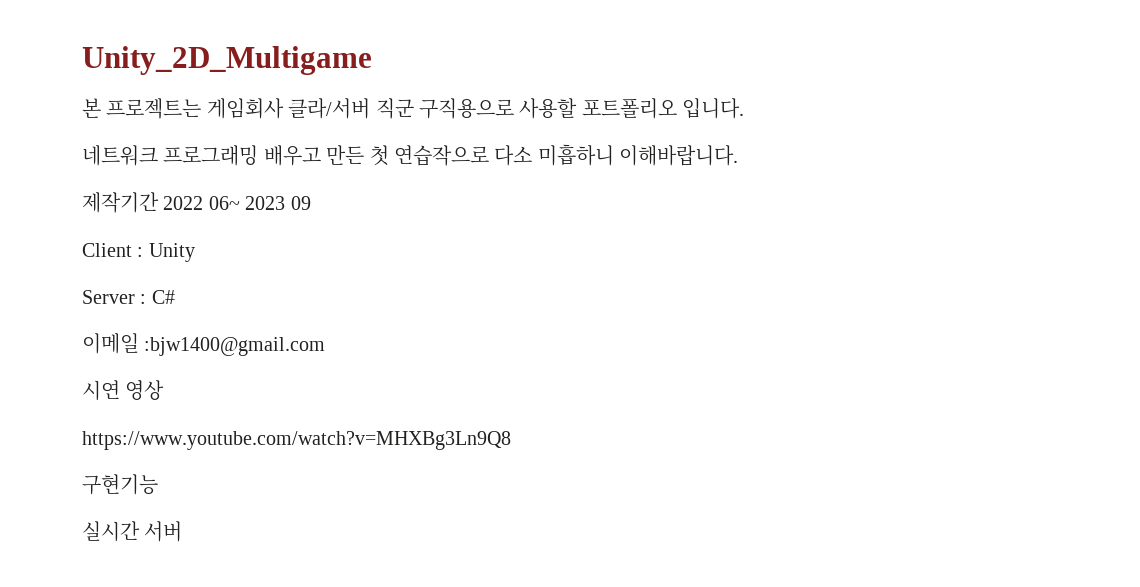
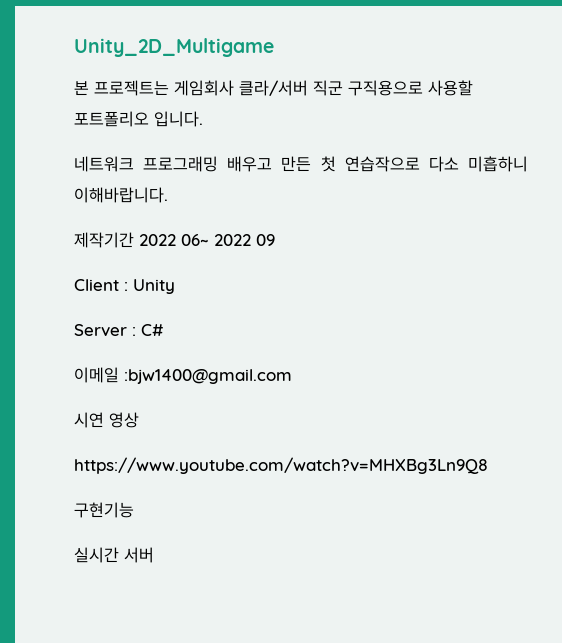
- 제작기간 2022 06~ 2023 09
+ 제작기간 2022 06~ 2022 09

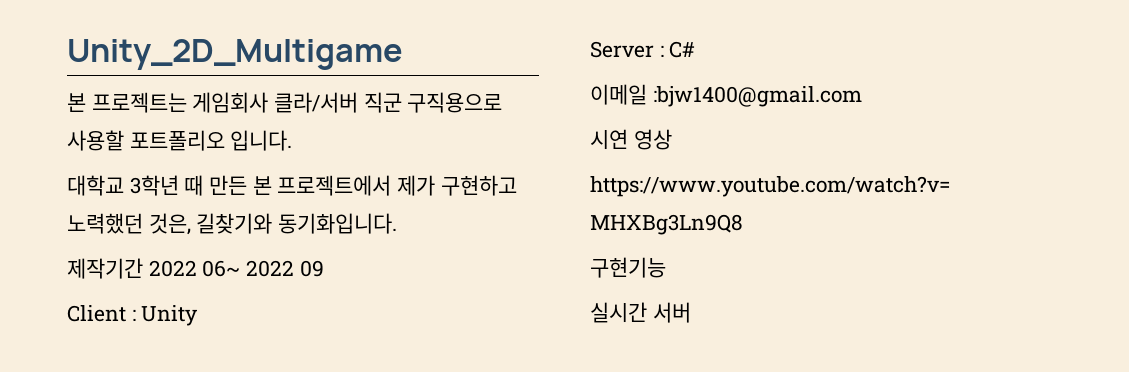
- 네트워크 프로그래밍 배우고 만든 첫 연습작으로 다소 미흡하니 이해바랍니다.
+ 대학교 3학년 때 만든 본 프로젝트에서 제가 구현하고 노력했던 것은, 길찾기와 동기화입니다.

